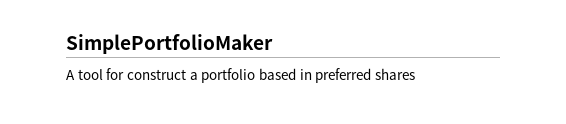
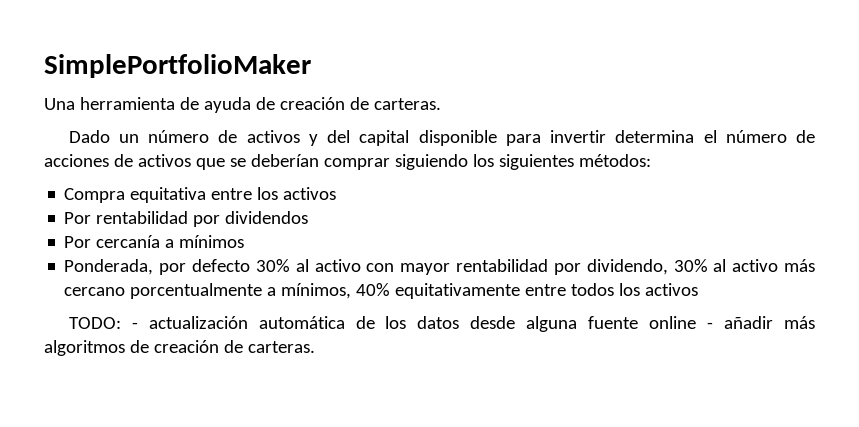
- A tool for construct a portfolio based in preferred shares
+ Una herramienta de ayuda de creación de carteras.
+ Dado un número de activos y del capital disponible para invertir determina el número de acciones de activos que se deberían comprar siguiendo los siguientes métodos:
+ Compra equitativa entre los activos
+ Por rentabilidad por dividendos
+ Por cercanía a mínimos
+ Ponderada, por defecto 30% al activo con mayor rentabilidad por dividendo, 30% al activo más cercano porcentualmente a mínimos, 40% equitativamente entre todos los activos
+ TODO: - actualización automática de los datos desde alguna fuente online - añadir más algoritmos de creación de carteras.

